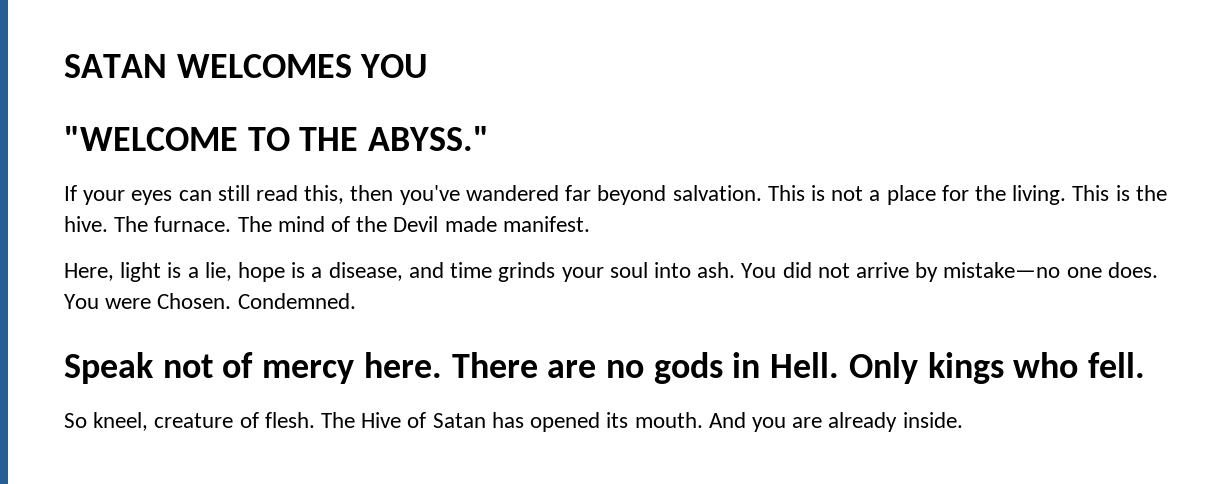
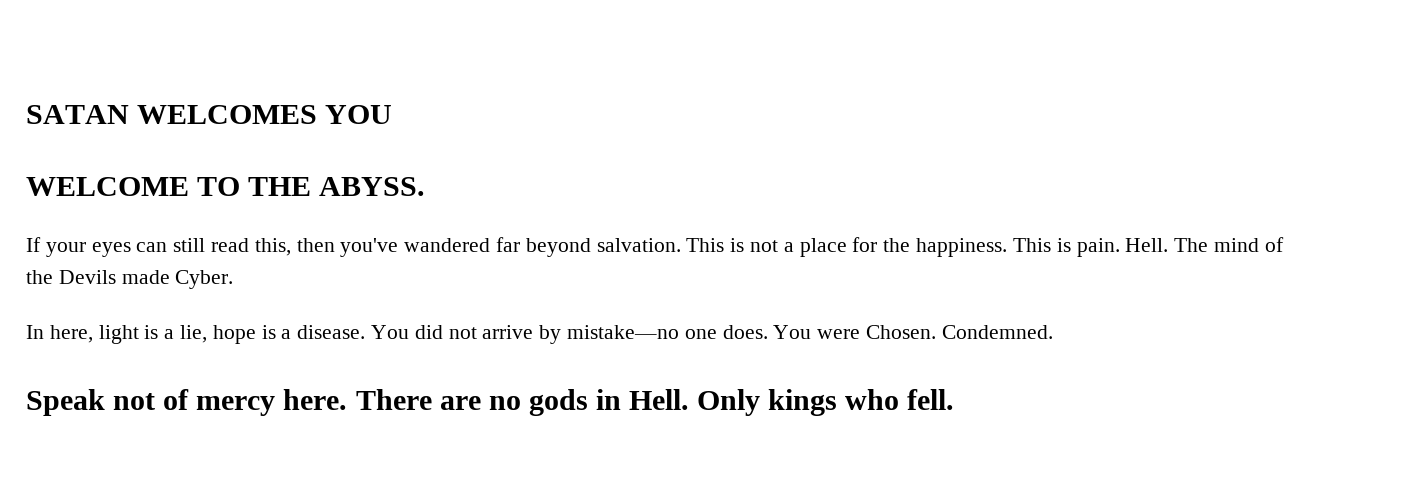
- "WELCOME TO THE ABYSS."
+ WELCOME TO THE ABYSS.
- This is not a place for the living. This is the hive. The furnace. The mind of the Devil made manifest.
- Here, light is a lie, hope is a disease, and time grinds your soul into ash.
+ This is not a place for the happiness. This is pain. Hell. The mind of the Devils made Cyber.
+ In here, light is a lie, hope is a disease.
- So kneel, creature of flesh. The Hive of Satan has opened its mouth. And you are already inside.

